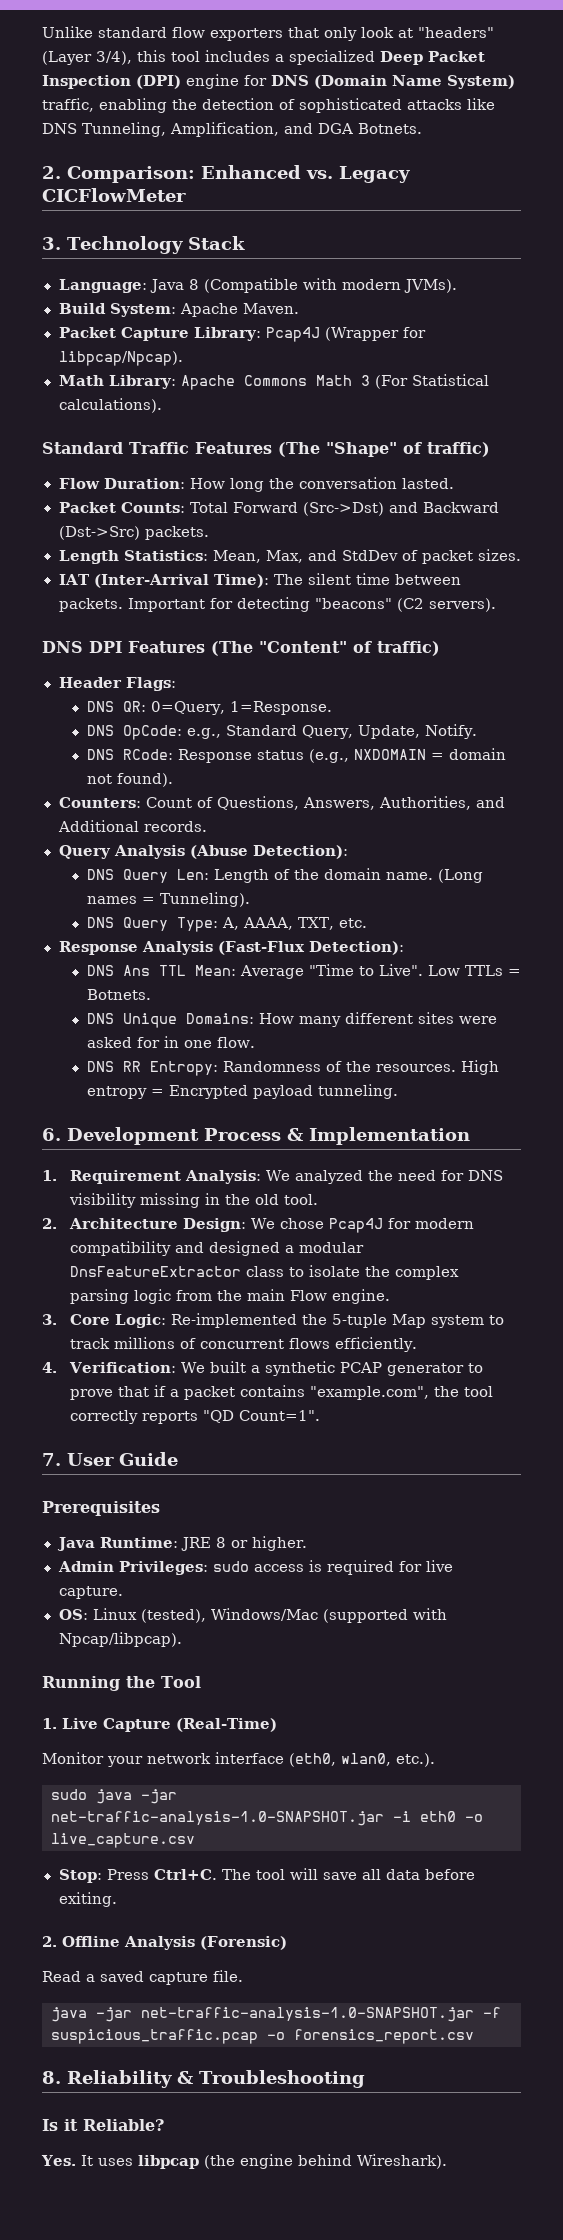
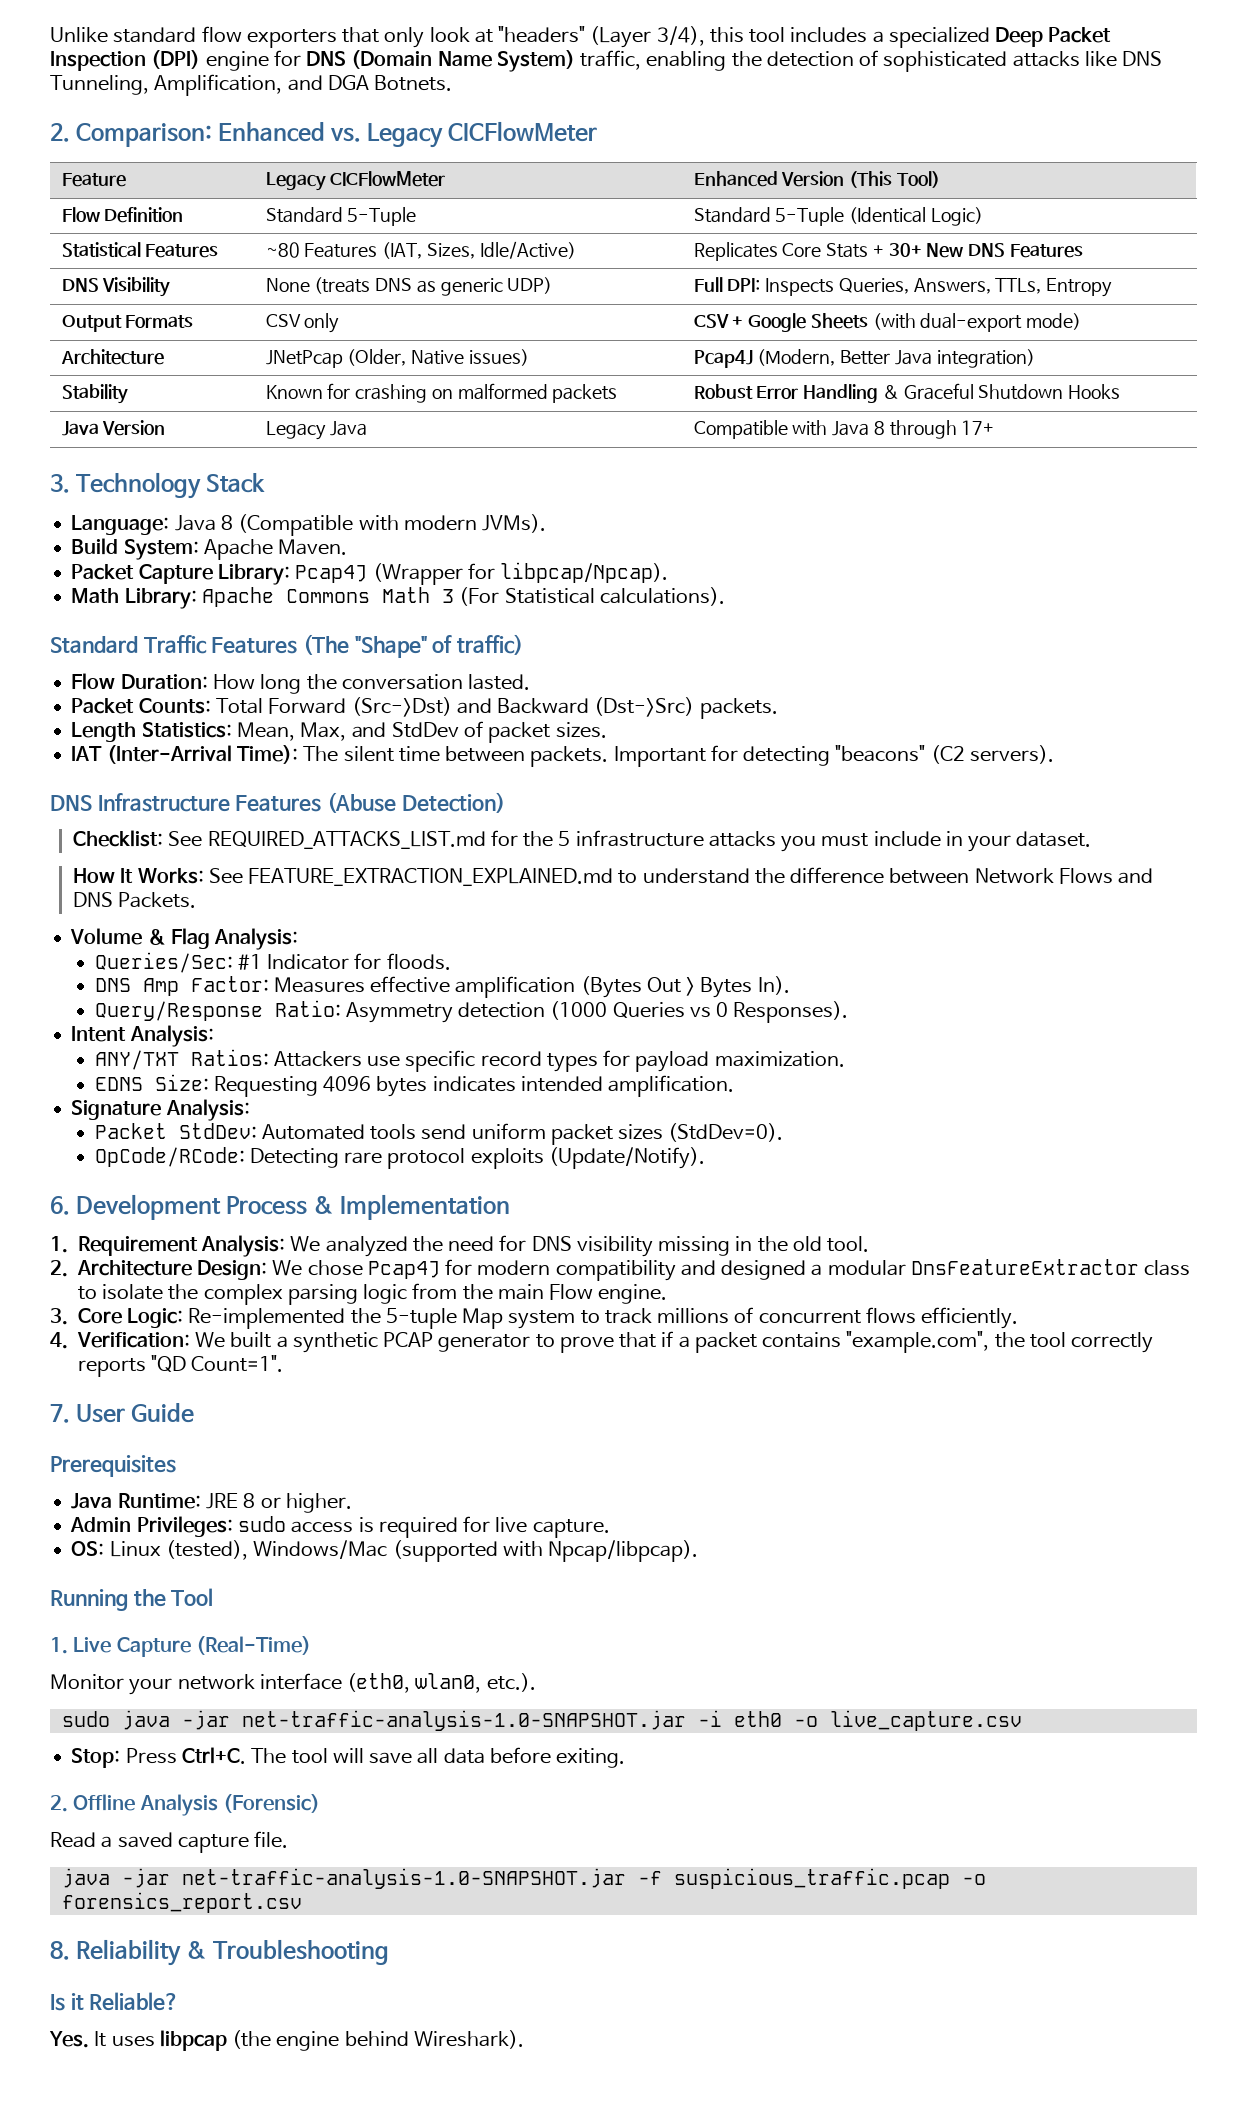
+ Feature | Legacy CICFlowMeter | Enhanced Version (This Tool)
+ Flow Definition | Standard 5-Tuple | Standard 5-Tuple (Identical Logic)
+ Statistical Features | ~80 Features (IAT, Sizes, Idle/Active) | Replicates Core Stats + 30+ New DNS Features
+ DNS Visibility | None (treats DNS as generic UDP) | Full DPI: Inspects Queries, Answers, TTLs, Entropy
+ Output Formats | CSV only | CSV + Google Sheets (with dual-export mode)
+ Architecture | JNetPcap (Older, Native issues) | Pcap4J (Modern, Better Java integration)
+ Stability | Known for crashing on malformed packets | Robust Error Handling & Graceful Shutdown Hooks
+ Java Version | Legacy Java | Compatible with Java 8 through 17+
- DNS DPI Features (The "Content" of traffic)
- Header Flags:
- DNS QR: 0=Query, 1=Response.
- DNS OpCode: e.g., Standard Query, Update, Notify.
- DNS RCode: Response status (e.g., NXDOMAIN = domain not found).
- Counters: Count of Questions, Answers, Authorities, and Additional records.
- Query Analysis (Abuse Detection):
- DNS Query Len: Length of the domain name. (Long names = Tunneling).
- DNS Query Type: A, AAAA, TXT, etc.
- Response Analysis (Fast-Flux Detection):
- DNS Ans TTL Mean: Average "Time to Live". Low TTLs = Botnets.
- DNS Unique Domains: How many different sites were asked for in one flow.
- DNS RR Entropy: Randomness of the resources. High entropy = Encrypted payload tunneling.
+ DNS Infrastructure Features (Abuse Detection)
+ Checklist: See REQUIRED_ATTACKS_LIST.md for the 5 infrastructure attacks you must include in your dataset.
+ How It Works: See FEATURE_EXTRACTION_EXPLAINED.md to understand the difference between Network Flows and DNS Packets.
+ Volume & Flag Analysis:
+ Queries/Sec: #1 Indicator for floods.
+ DNS Amp Factor: Measures effective amplification (Bytes Out > Bytes In).
+ Query/Response Ratio: Asymmetry detection (1000 Queries vs 0 Responses).
+ Intent Analysis:
+ ANY/TXT Ratios: Attackers use specific record types for payload maximization.
+ EDNS Size: Requesting 4096 bytes indicates intended amplification.
+ Signature Analysis:
+ Packet StdDev: Automated tools send uniform packet sizes (StdDev=0).
+ OpCode/RCode: Detecting rare protocol exploits (Update/Notify).

